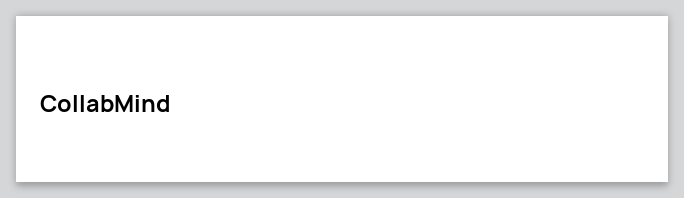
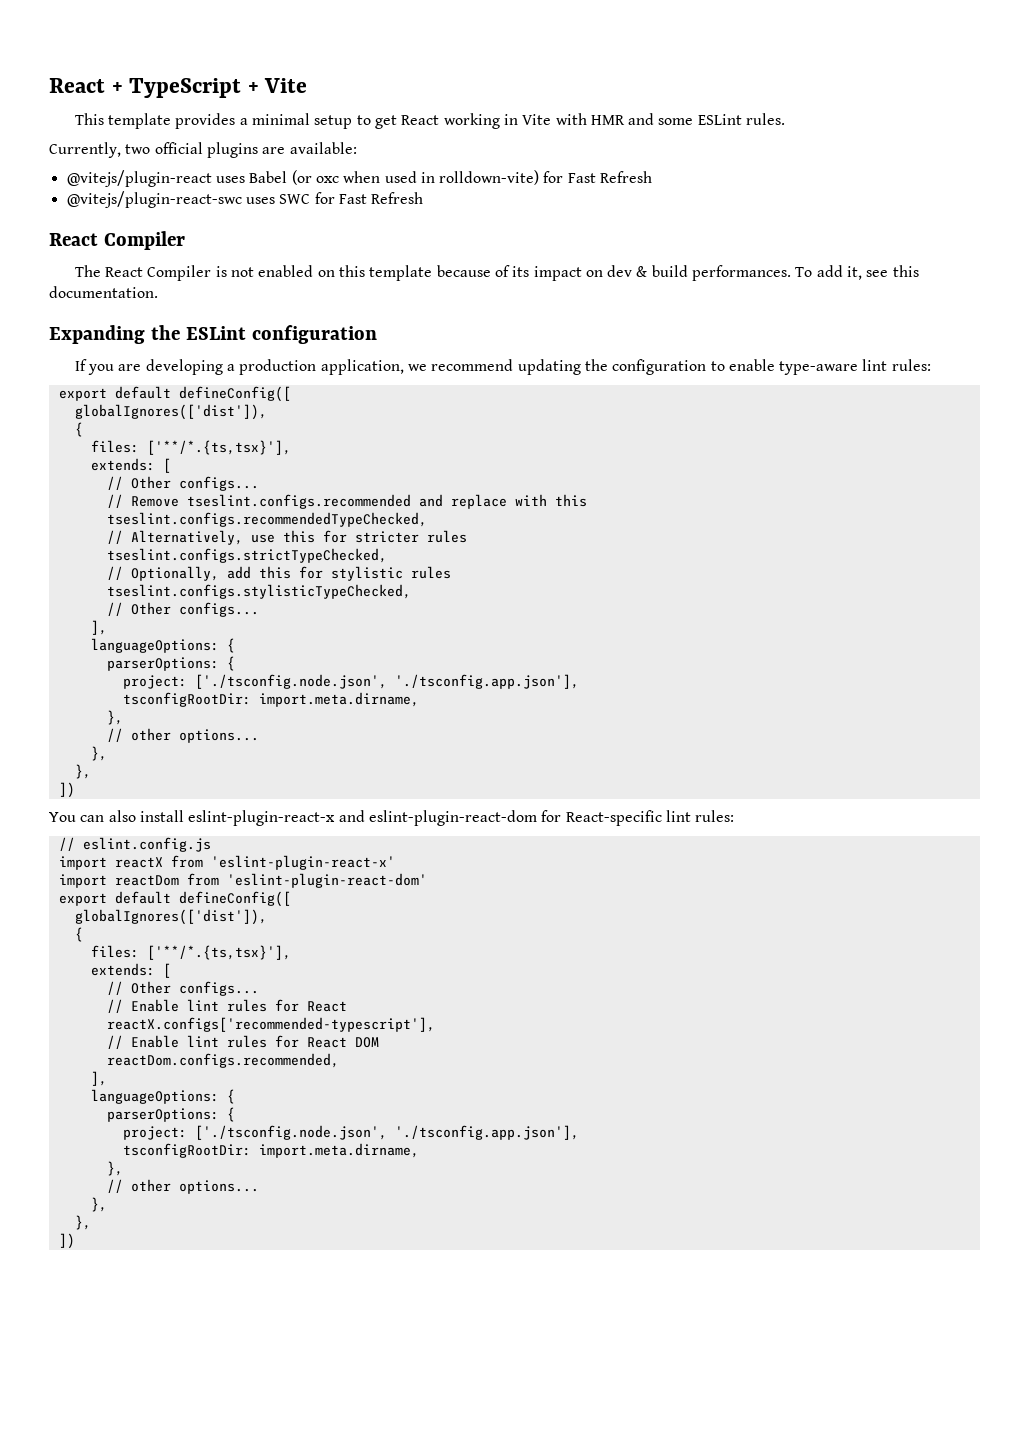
- CollabMind
+ React + TypeScript + Vite
+ This template provides a minimal setup to get React working in Vite with HMR and some ESLint rules.
+ Currently, two official plugins are available:
+ @vitejs/plugin-react uses Babel (or oxc when used in rolldown-vite) for Fast Refresh
+ @vitejs/plugin-react-swc uses SWC for Fast Refresh
+ React Compiler
+ The React Compiler is not enabled on this template because of its impact on dev & build performances. To add it, see this documentation.
+ Expanding the ESLint configuration
+ If you are developing a production application, we recommend updating the configuration to enable type-aware lint rules:
+ export default defineConfig([
+ globalIgnores(['dist']),
+ {
+ files: ['**/*.{ts,tsx}'],
+ extends: [
+ // Other configs...
+ // Remove tseslint.configs.recommended and replace with this
+ tseslint.configs.recommendedTypeChecked,
+ // Alternatively, use this for stricter rules
+ tseslint.configs.strictTypeChecked,
+ // Optionally, add this for stylistic rules
+ tseslint.configs.stylisticTypeChecked,
+ // Other configs...
+ ],
+ languageOptions: {
+ parserOptions: {
+ project: ['./tsconfig.node.json', './tsconfig.app.json'],
+ tsconfigRootDir: import.meta.dirname,
+ },
+ // other options...
+ },
+ },
+ ])
+ You can also install eslint-plugin-react-x and eslint-plugin-react-dom for React-specific lint rules:
+ // eslint.config.js
+ import reactX from 'eslint-plugin-react-x'
+ import reactDom from 'eslint-plugin-react-dom'
+ export default defineConfig([
+ globalIgnores(['dist']),
+ {
+ files: ['**/*.{ts,tsx}'],
+ extends: [
+ // Other configs...
+ // Enable lint rules for React
+ reactX.configs['recommended-typescript'],
+ // Enable lint rules for React DOM
+ reactDom.configs.recommended,
+ ],
+ languageOptions: {
+ parserOptions: {
+ project: ['./tsconfig.node.json', './tsconfig.app.json'],
+ tsconfigRootDir: import.meta.dirname,
+ },
+ // other options...
+ },
+ },
+ ])

